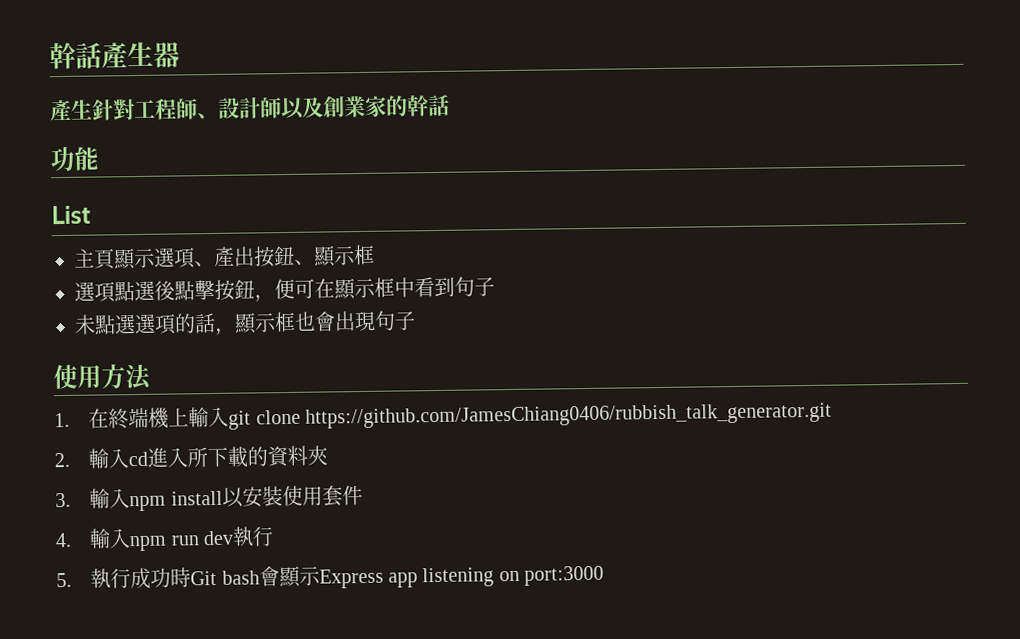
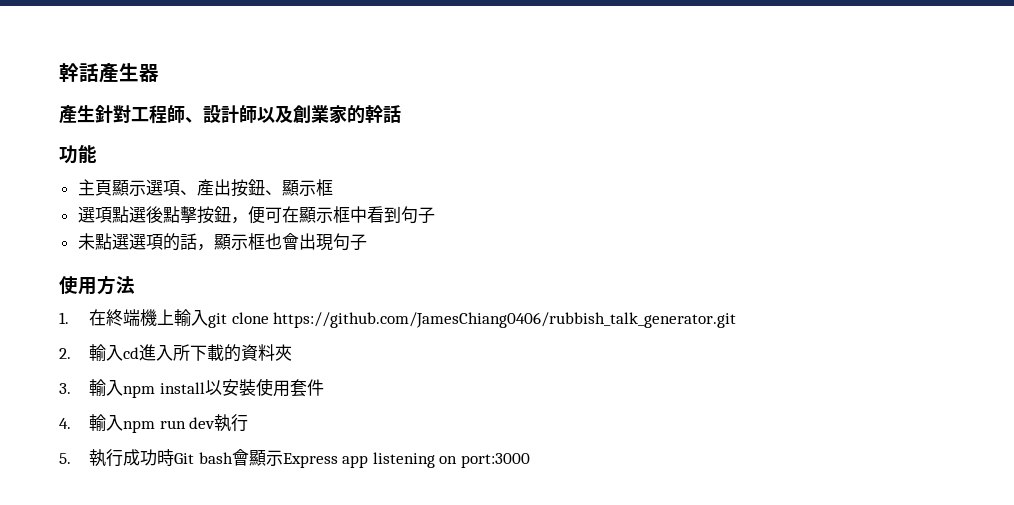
- List

